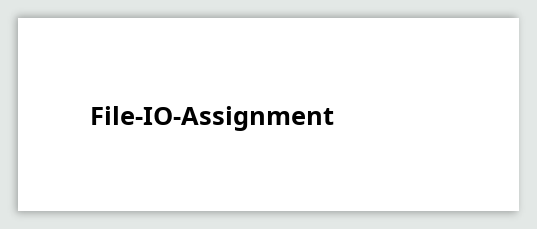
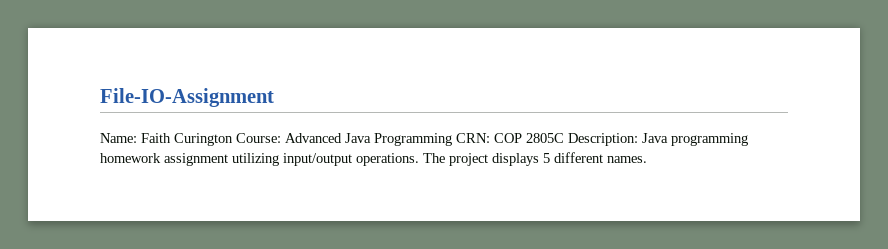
+ Name: Faith Curington Course: Advanced Java Programming CRN: COP 2805C Description: Java programming homework assignment utilizing input/output operations. The project displays 5 different names.

